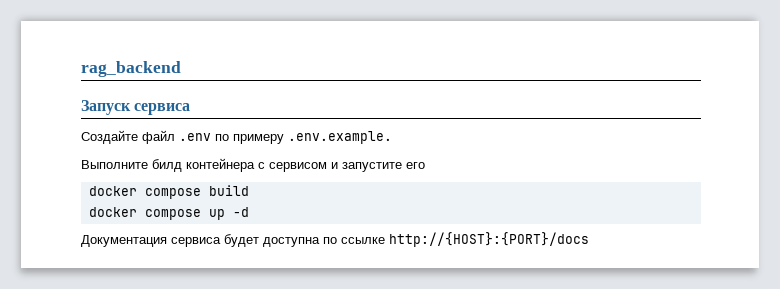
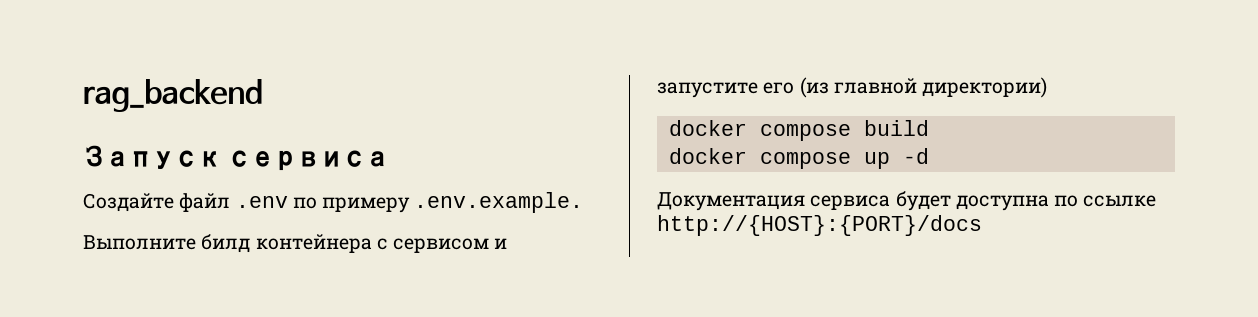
- Выполните билд контейнера с сервисом и запустите его
+ Выполните билд контейнера с сервисом и запустите его (из главной директории)

